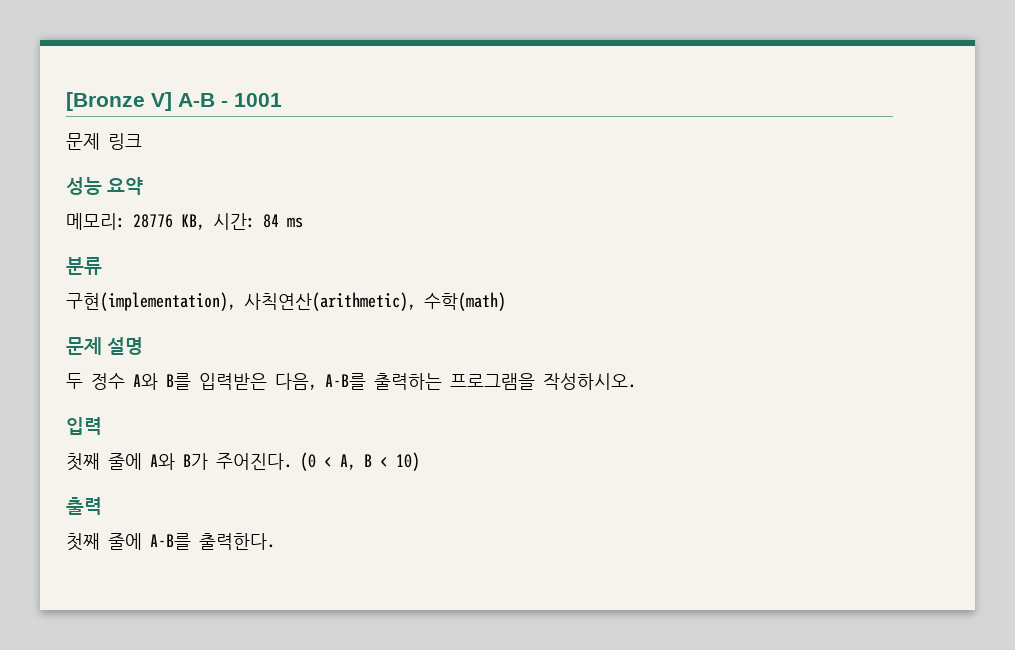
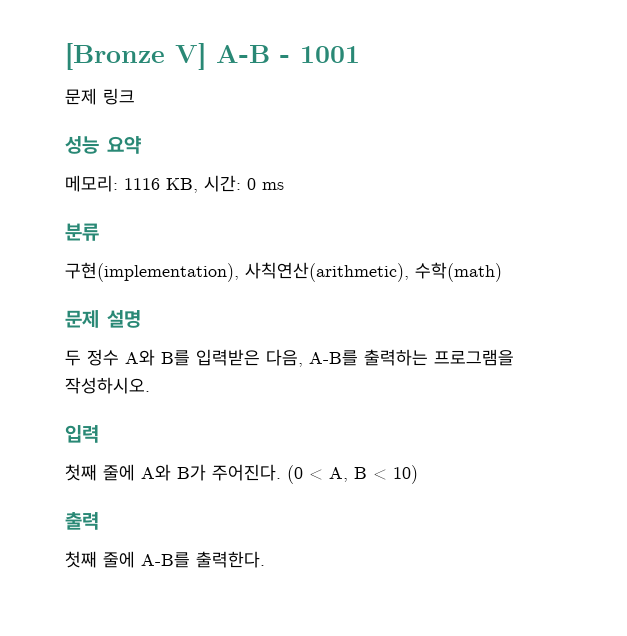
- 메모리: 28776 KB, 시간: 84 ms
+ 메모리: 1116 KB, 시간: 0 ms

